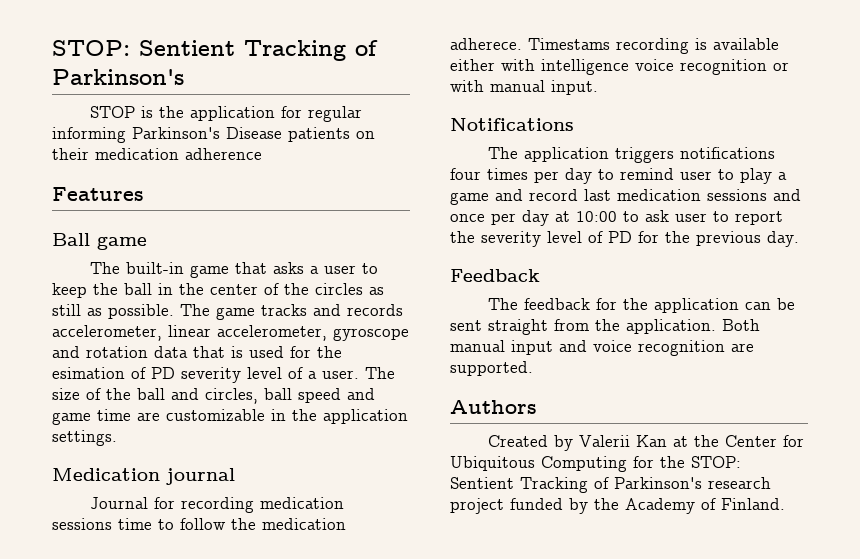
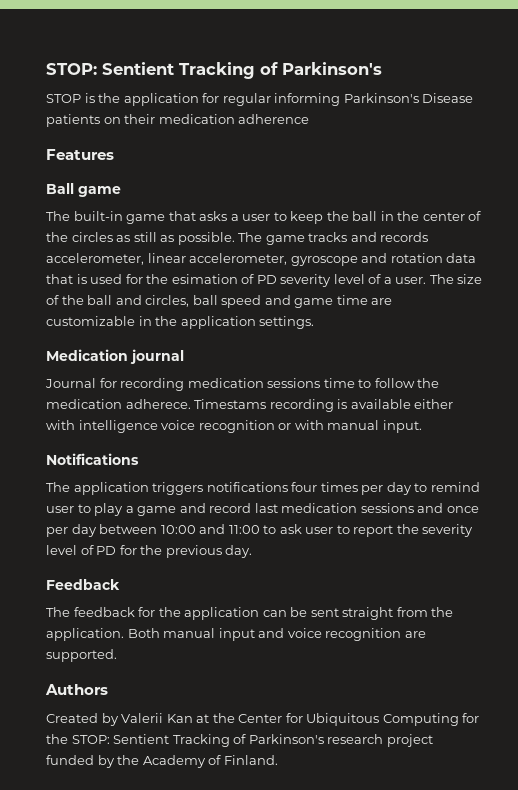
- The application triggers notifications four times per day to remind user to play a game and record last medication sessions and once per day at 10:00 to ask user to report the severity level of PD for the previous day.
+ The application triggers notifications four times per day to remind user to play a game and record last medication sessions and once per day between 10:00 and 11:00 to ask user to report the severity level of PD for the previous day.

